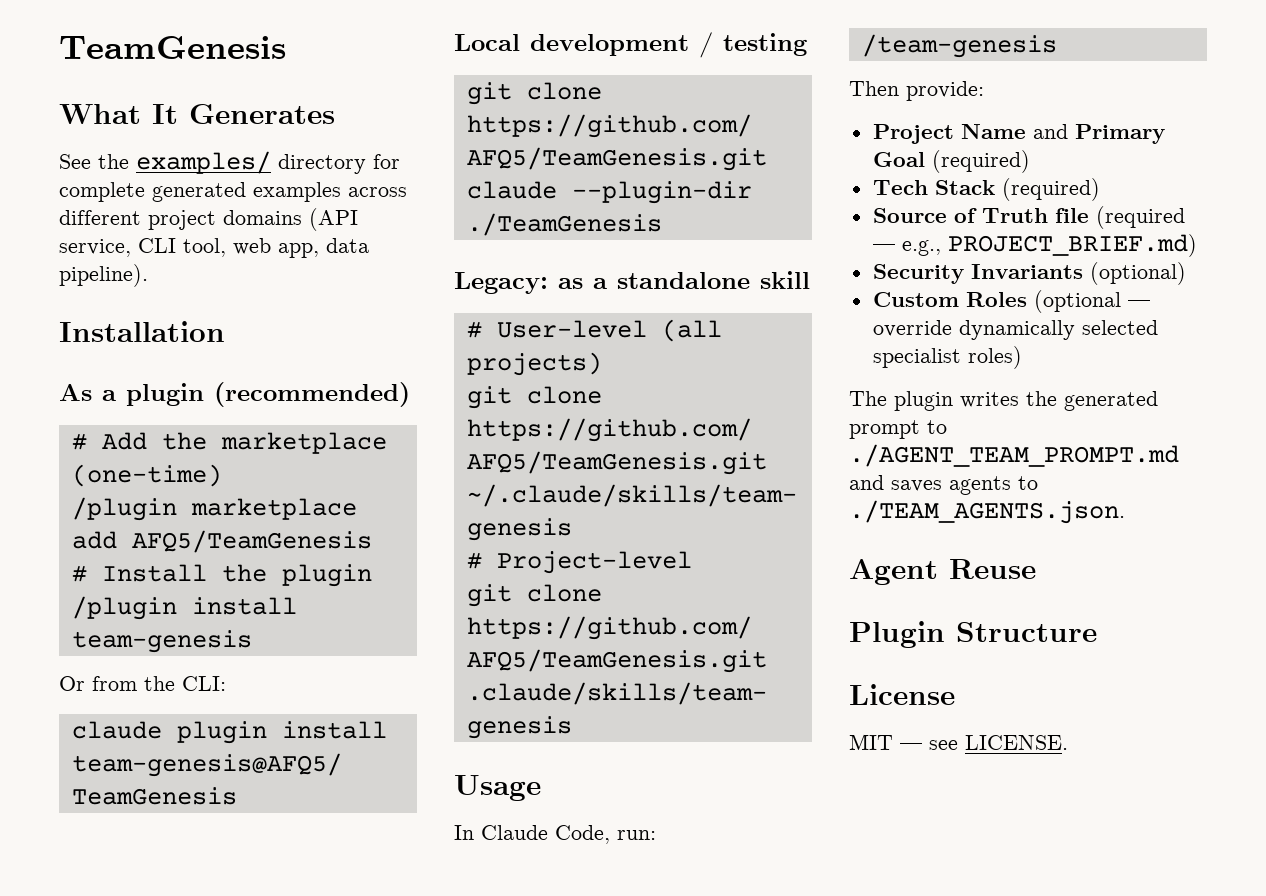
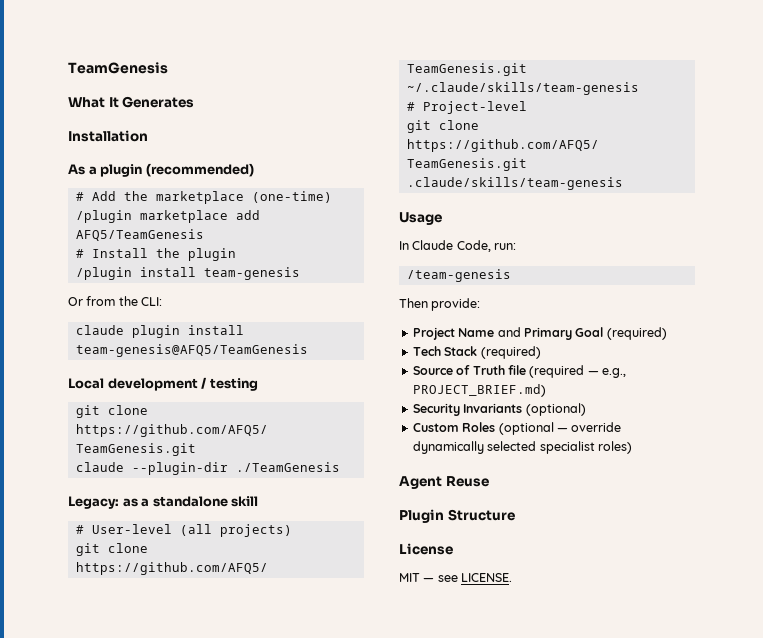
- See the examples/ directory for complete generated examples across different project domains (API service, CLI tool, web app, data pipeline).
- The plugin writes the generated prompt to ./AGENT_TEAM_PROMPT.md and saves agents to ./TEAM_AGENTS.json.

